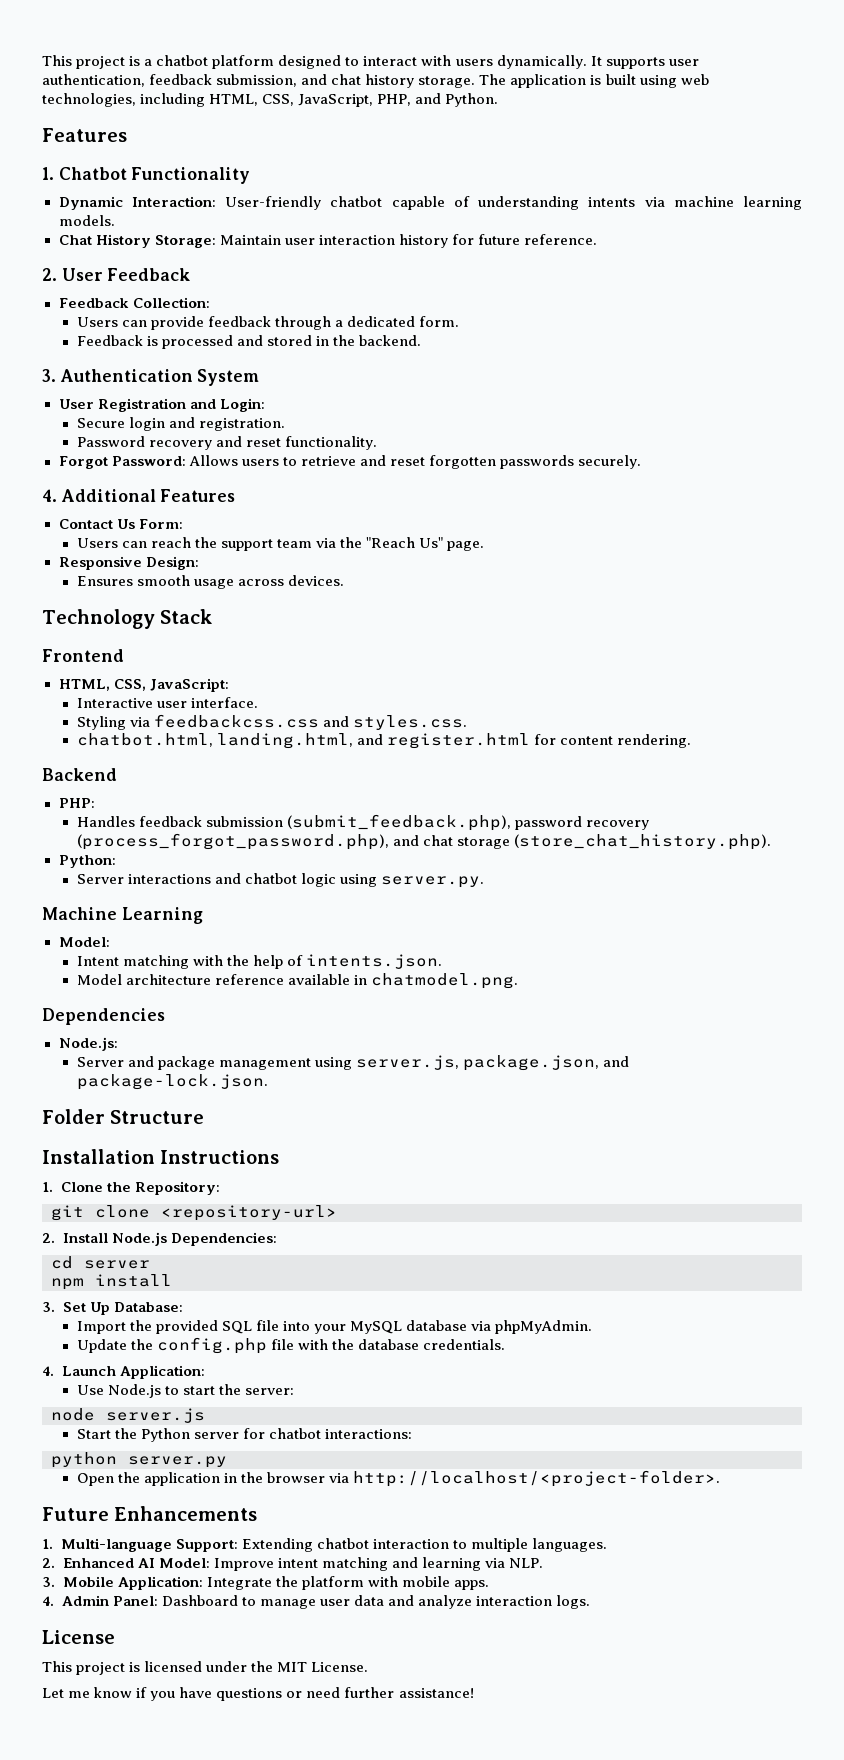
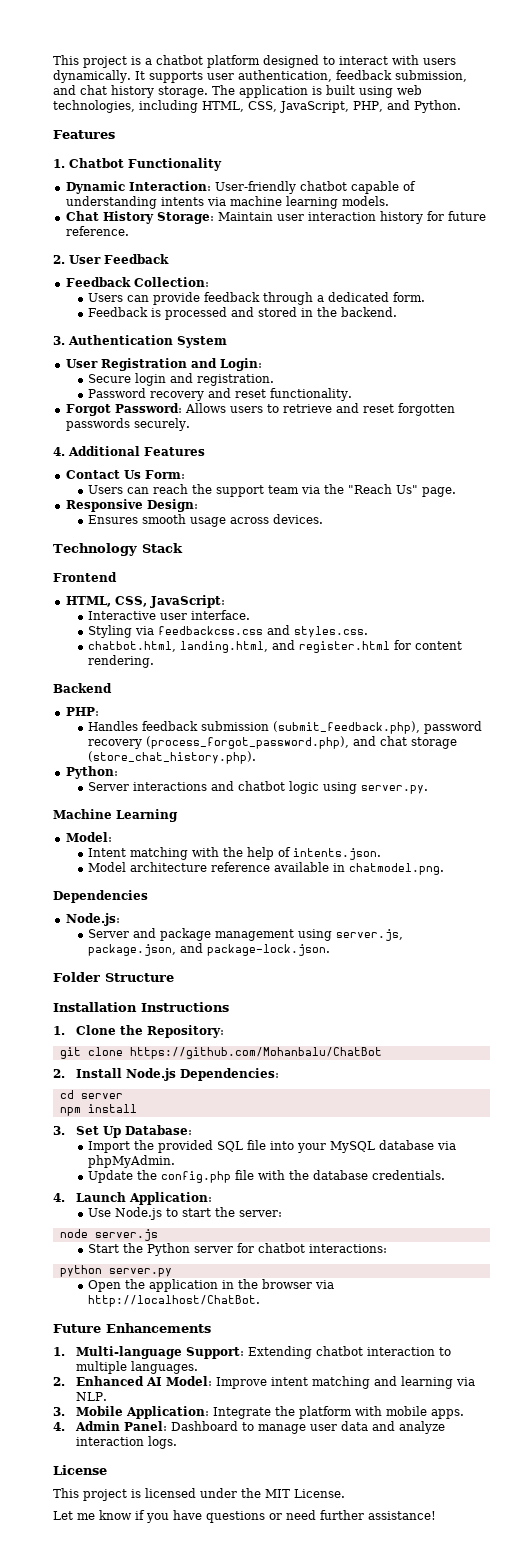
- git clone <repository-url>
+ git clone https://github.com/Mohanbalu/ChatBot
- Open the application in the browser via http://localhost/<project-folder>.
+ Open the application in the browser via http://localhost/ChatBot.

